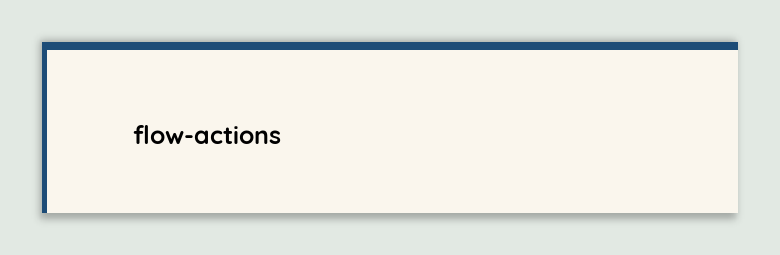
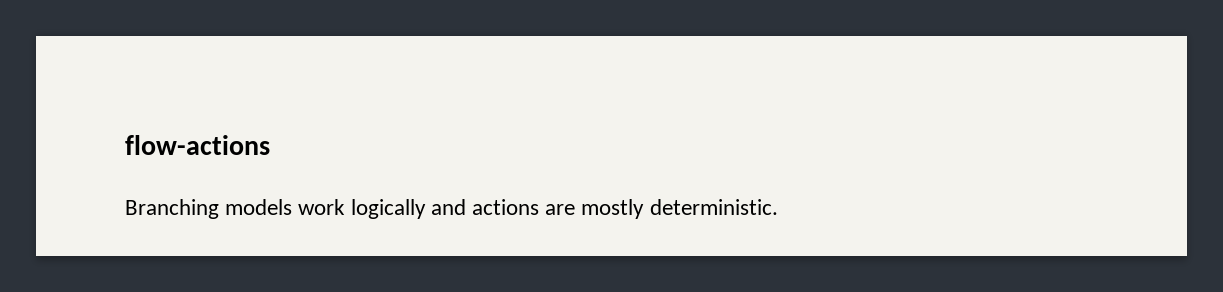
+ Branching models work logically and actions are mostly deterministic.

